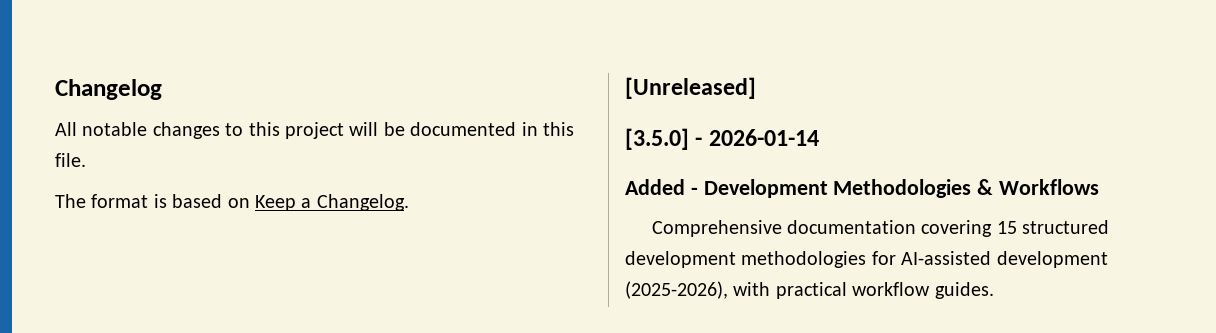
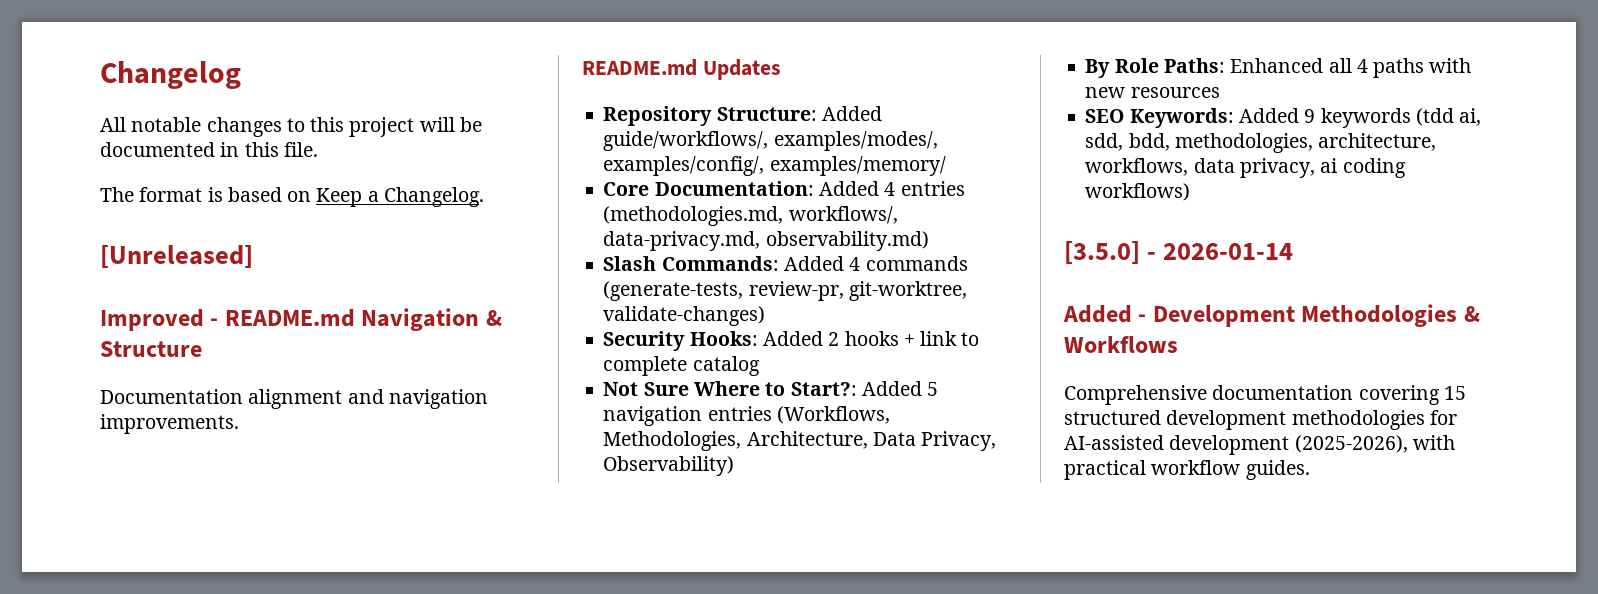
+ Improved - README.md Navigation & Structure
+ Documentation alignment and navigation improvements.
+ README.md Updates
+ Repository Structure: Added guide/workflows/, examples/modes/, examples/config/, examples/memory/
+ Core Documentation: Added 4 entries (methodologies.md, workflows/, data-privacy.md, observability.md)
+ Slash Commands: Added 4 commands (generate-tests, review-pr, git-worktree, validate-changes)
+ Security Hooks: Added 2 hooks + link to complete catalog
+ Not Sure Where to Start?: Added 5 navigation entries (Workflows, Methodologies, Architecture, Data Privacy, Observability)
+ By Role Paths: Enhanced all 4 paths with new resources
+ SEO Keywords: Added 9 keywords (tdd ai, sdd, bdd, methodologies, architecture, workflows, data privacy, ai coding workflows)

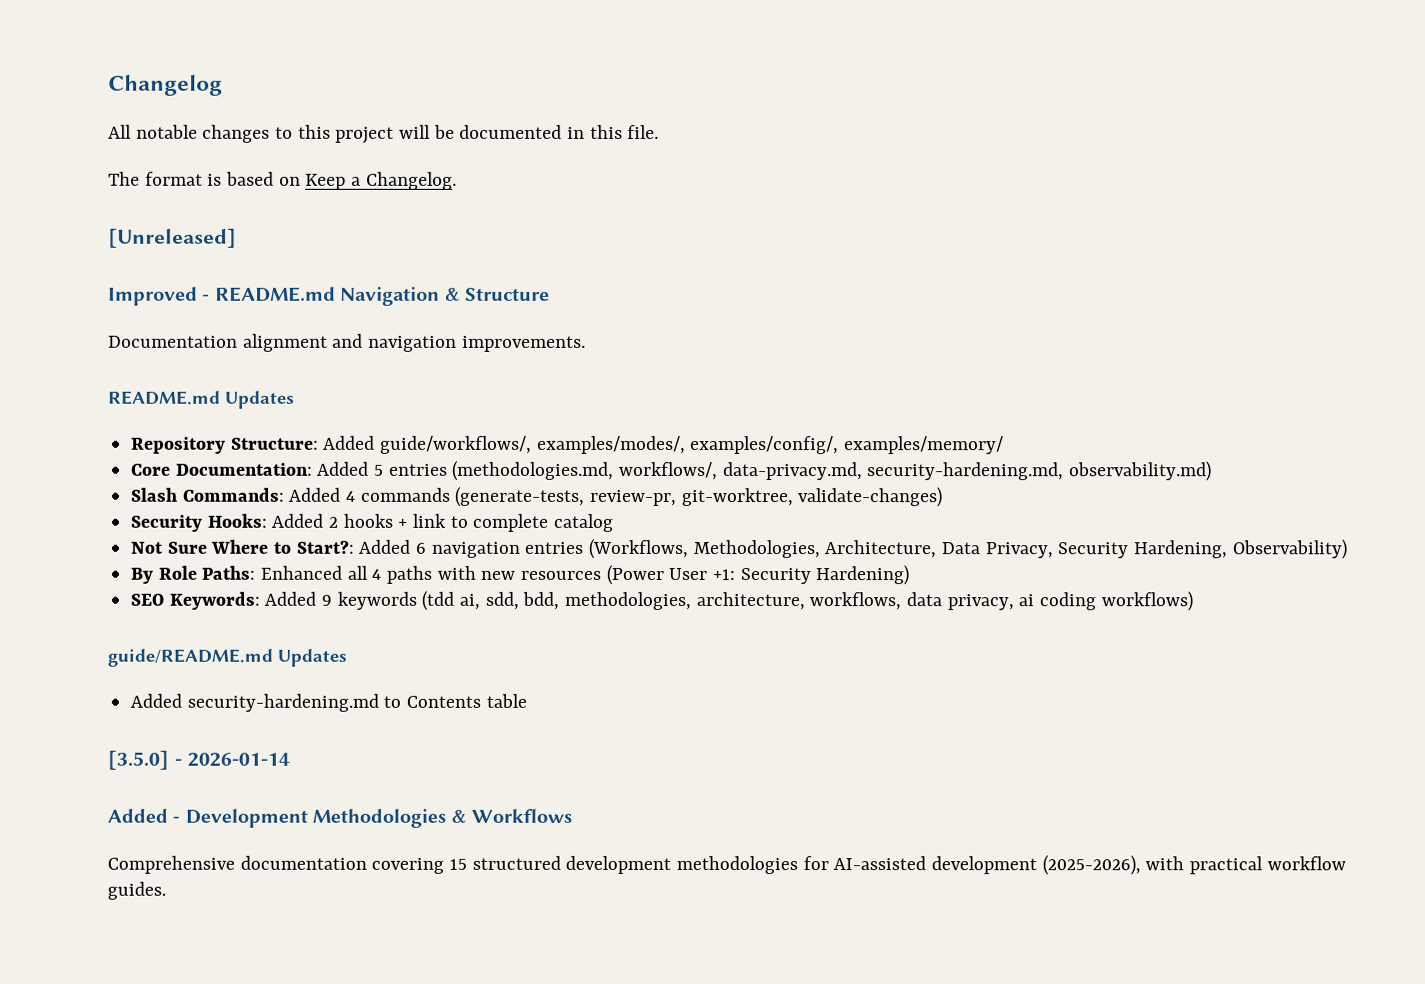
- Core Documentation: Added 4 entries (methodologies.md, workflows/, data-privacy.md, observability.md)
+ Core Documentation: Added 5 entries (methodologies.md, workflows/, data-privacy.md, security-hardening.md, observability.md)
- Not Sure Where to Start?: Added 5 navigation entries (Workflows, Methodologies, Architecture, Data Privacy, Observability)
+ Not Sure Where to Start?: Added 6 navigation entries (Workflows, Methodologies, Architecture, Data Privacy, Security Hardening, Observability)
- By Role Paths: Enhanced all 4 paths with new resources
+ By Role Paths: Enhanced all 4 paths with new resources (Power User +1: Security Hardening)
+ guide/README.md Updates
+ Added security-hardening.md to Contents table

